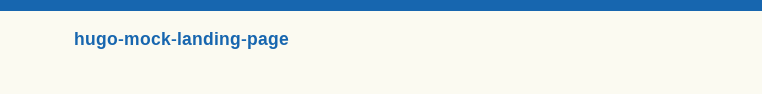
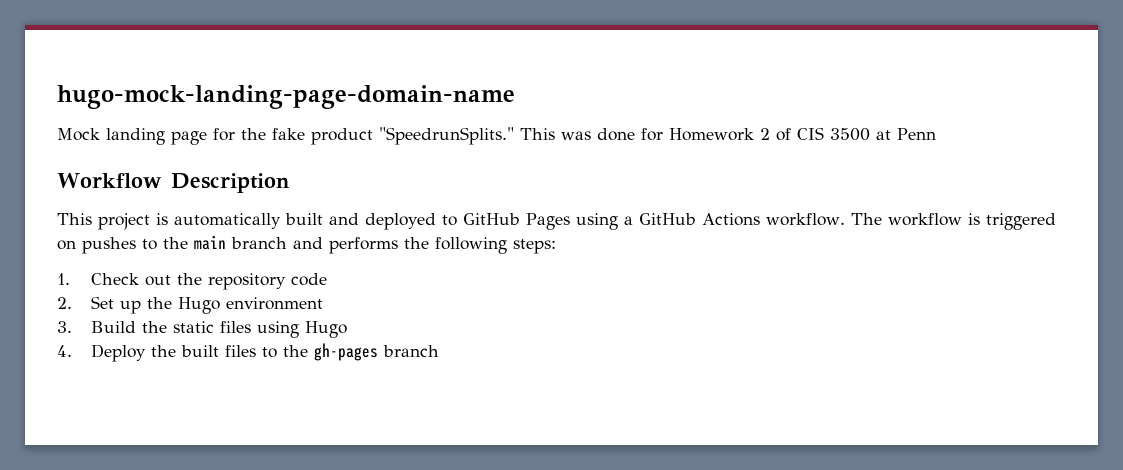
- hugo-mock-landing-page
+ hugo-mock-landing-page-domain-name
+ Mock landing page for the fake product "SpeedrunSplits." This was done for Homework 2 of CIS 3500 at Penn
+ Workflow Description
+ This project is automatically built and deployed to GitHub Pages using a GitHub Actions workflow. The workflow is triggered on pushes to the main branch and performs the following steps:
+ 1. Check out the repository code
+ 2. Set up the Hugo environment
+ 3. Build the static files using Hugo
+ 4. Deploy the built files to the gh-pages branch

